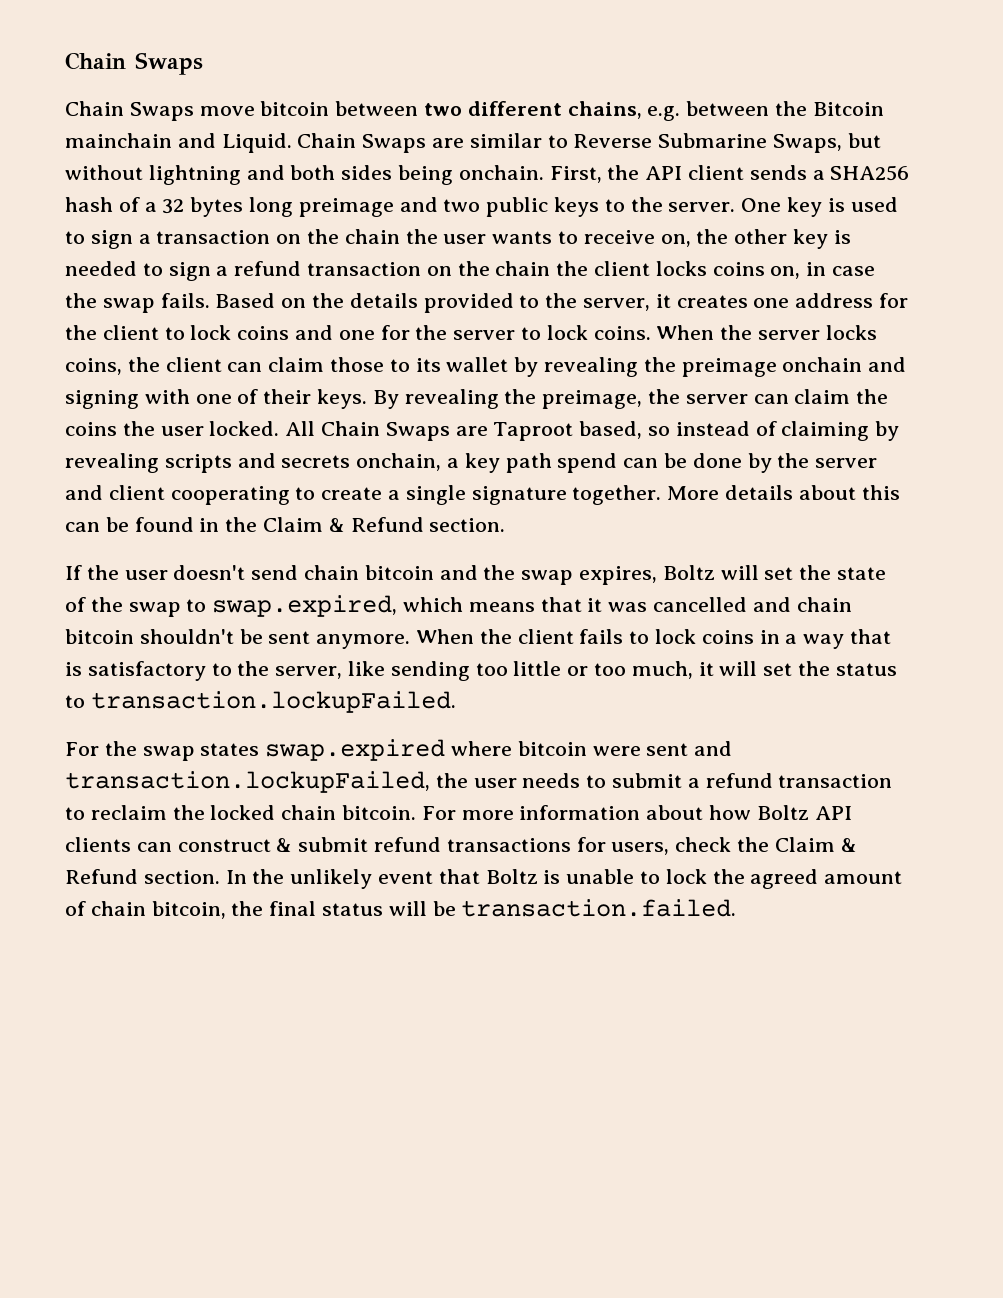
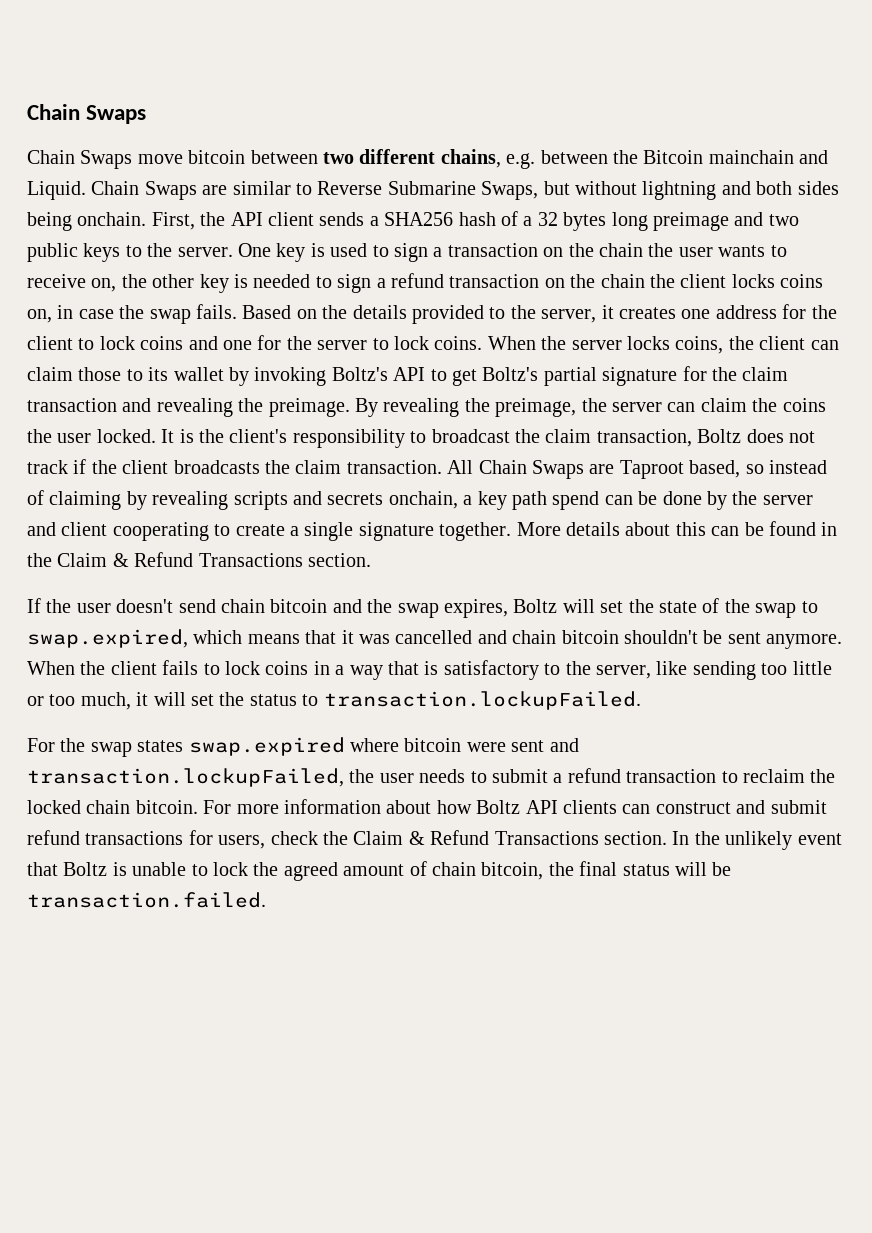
- When the server locks coins, the client can claim those to its wallet by revealing the preimage onchain and signing with one of their keys.
+ When the server locks coins, the client can claim those to its wallet by invoking Boltz's API to get Boltz's partial signature for the claim transaction and revealing the preimage.
+ It is the client's responsibility to broadcast the claim transaction, Boltz does not track if the client broadcasts the claim transaction.
- More details about this can be found in the Claim & Refund section.
+ More details about this can be found in the Claim & Refund Transactions section.
- For more information about how Boltz API clients can construct & submit refund transactions for users, check the Claim & Refund section.
+ For more information about how Boltz API clients can construct and submit refund transactions for users, check the Claim & Refund Transactions section.

